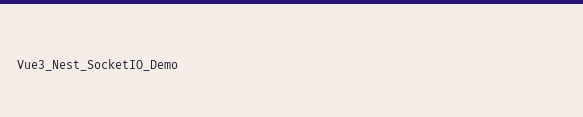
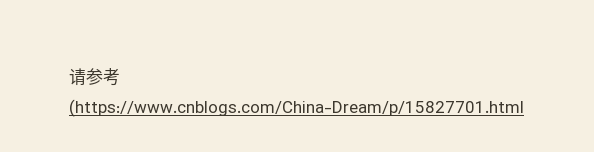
- Vue3_Nest_SocketIO_Demo
+ 请参考(https://www.cnblogs.com/China-Dream/p/15827701.html

